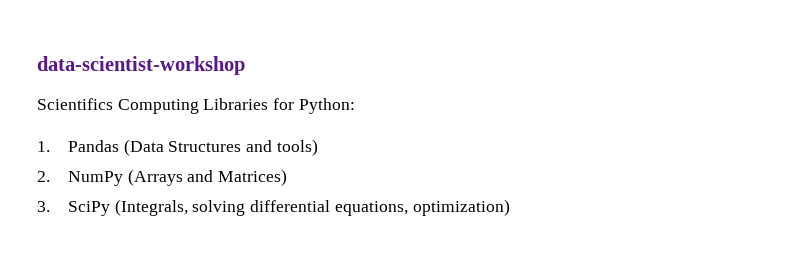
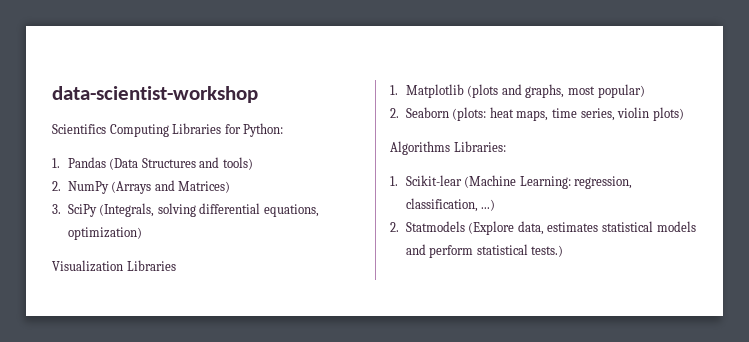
+ Visualization Libraries
+ 1. Matplotlib (plots and graphs, most popular)
+ 2. Seaborn (plots: heat maps, time series, violin plots)
+ Algorithms Libraries:
+ 1. Scikit-lear (Machine Learning: regression, classification, ...)
+ 2. Statmodels (Explore data, estimates statistical models and perform statistical tests.)

